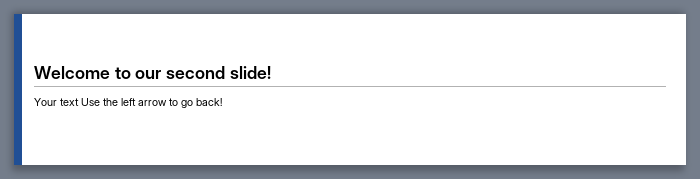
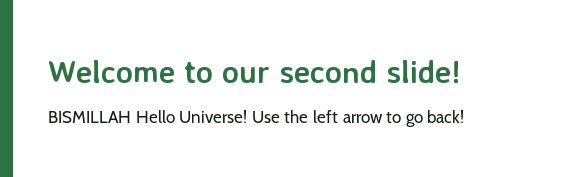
- Your text Use the left arrow to go back!
+ BISMILLAH Hello Universe! Use the left arrow to go back!

